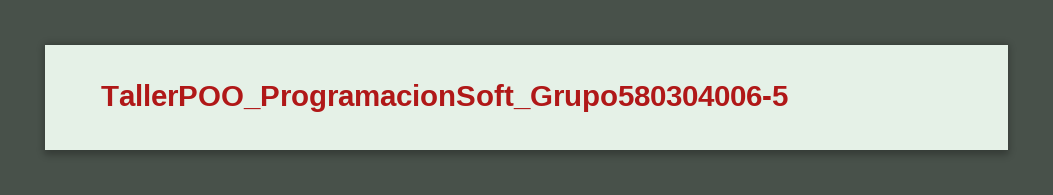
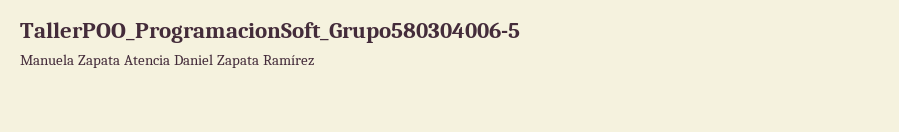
+ Manuela Zapata Atencia Daniel Zapata Ramírez

